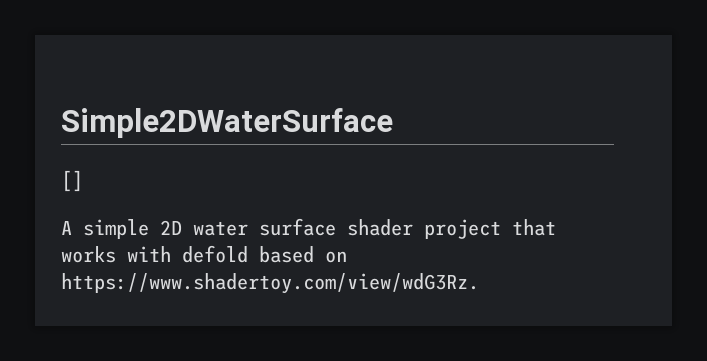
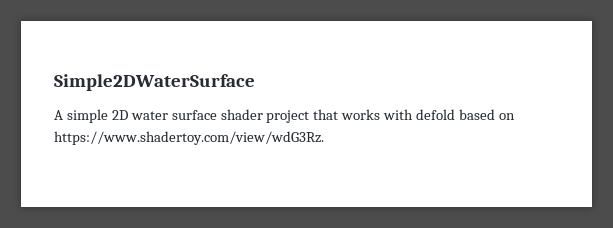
- []

